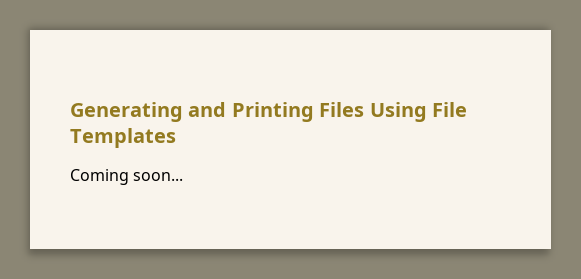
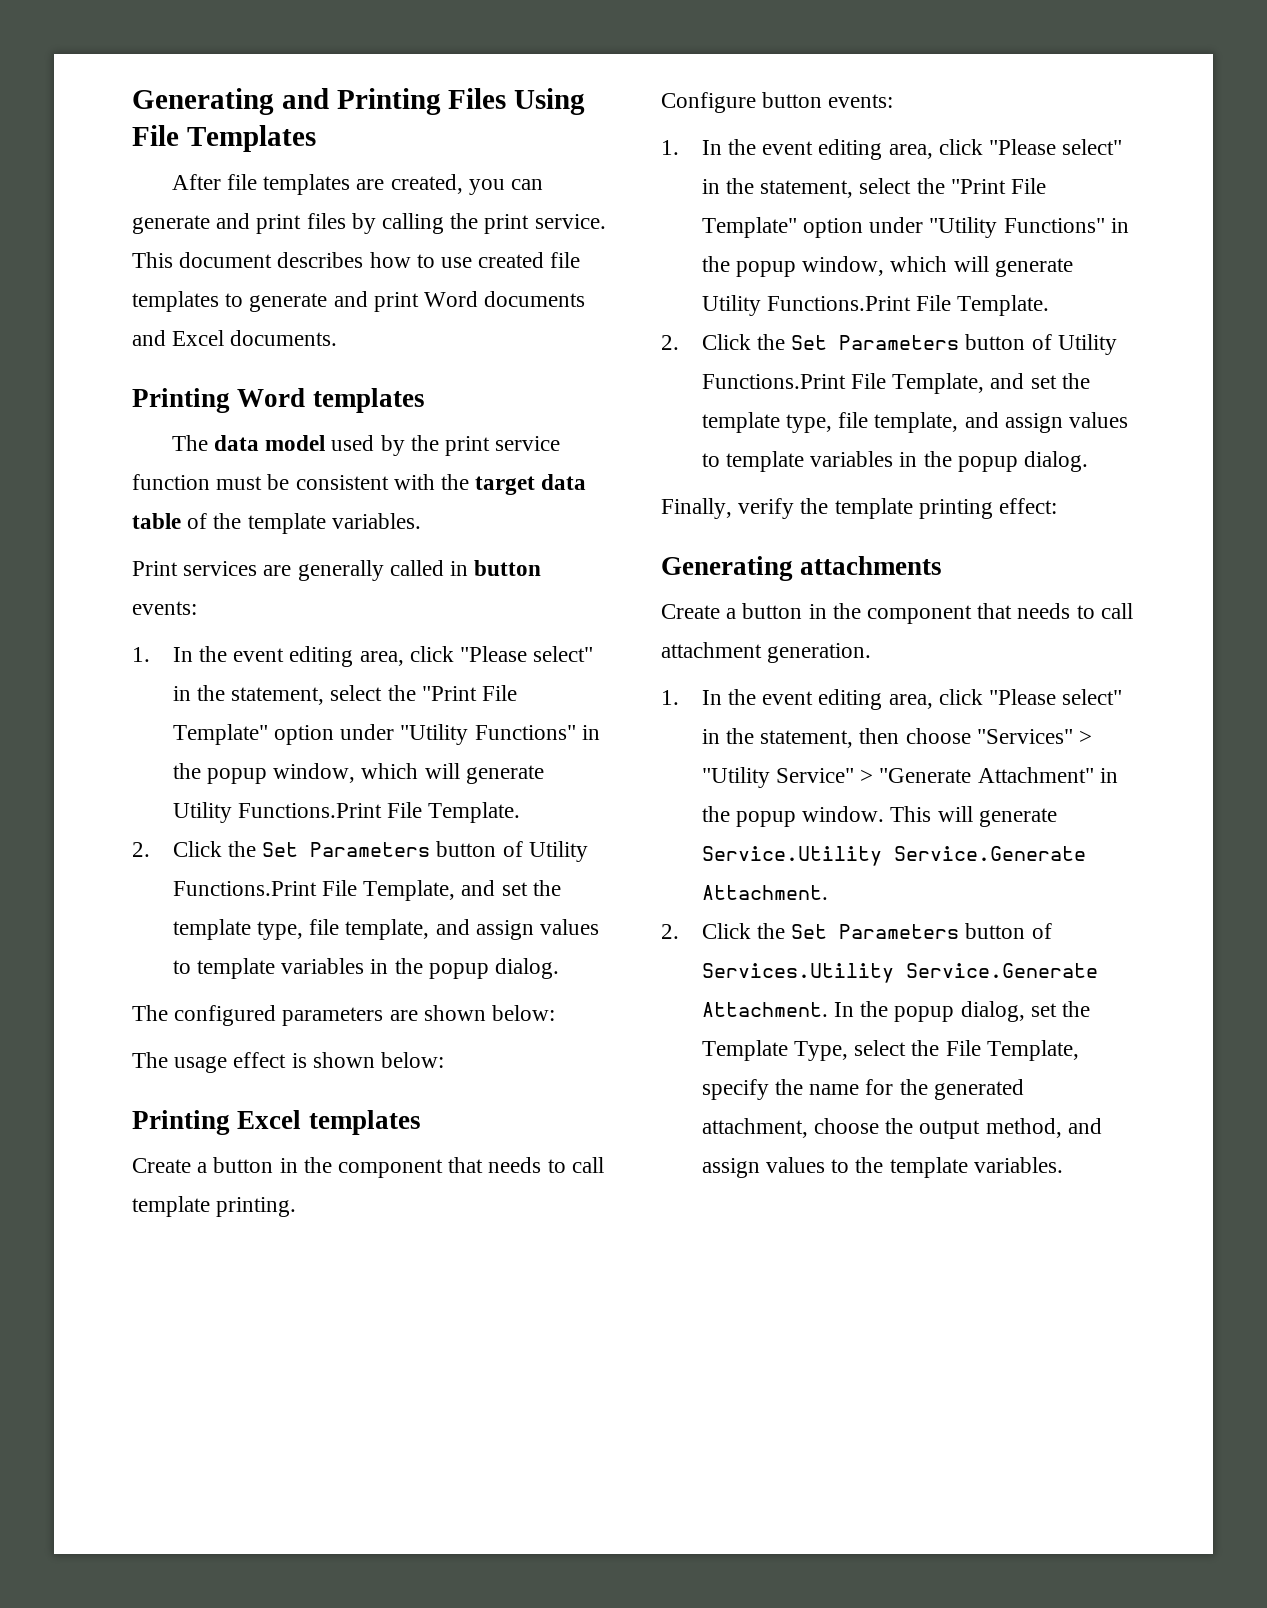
- Coming soon...
+ After file templates are created, you can generate and print files by calling the print service. This document describes how to use created file templates to generate and print Word documents and Excel documents.
+ Printing Word templates
+ The data model used by the print service function must be consistent with the target data table of the template variables.
+ Print services are generally called in button events:
+ 1. In the event editing area, click "Please select" in the statement, select the "Print File Template" option under "Utility Functions" in the popup window, which will generate Utility Functions.Print File Template.
+ 2. Click the Set Parameters button of Utility Functions.Print File Template, and set the template type, file template, and assign values to template variables in the popup dialog.
+ The configured parameters are shown below:
+ The usage effect is shown below:
+ Printing Excel templates
+ Create a button in the component that needs to call template printing.
+ Configure button events:
+ 1. In the event editing area, click "Please select" in the statement, select the "Print File Template" option under "Utility Functions" in the popup window, which will generate Utility Functions.Print File Template.
+ 2. Click the Set Parameters button of Utility Functions.Print File Template, and set the template type, file template, and assign values to template variables in the popup dialog.
+ Finally, verify the template printing effect:
+ Generating attachments
+ Create a button in the component that needs to call attachment generation.
+ 1. In the event editing area, click "Please select" in the statement, then choose "Services" > "Utility Service" > "Generate Attachment" in the popup window. This will generate Service.Utility Service.Generate Attachment.
+ 2. Click the Set Parameters button of Services.Utility Service.Generate Attachment. In the popup dialog, set the Template Type, select the File Template, specify the name for the generated attachment, choose the output method, and assign values to the template variables.

